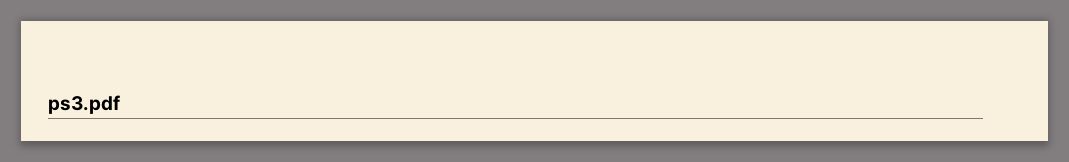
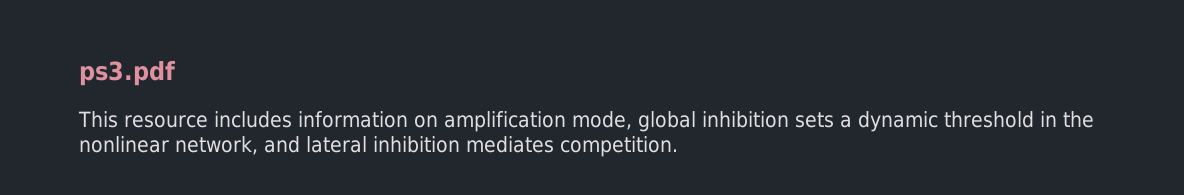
+ This resource includes information on amplification mode, global inhibition sets a dynamic threshold in the nonlinear network, and lateral inhibition mediates competition.

